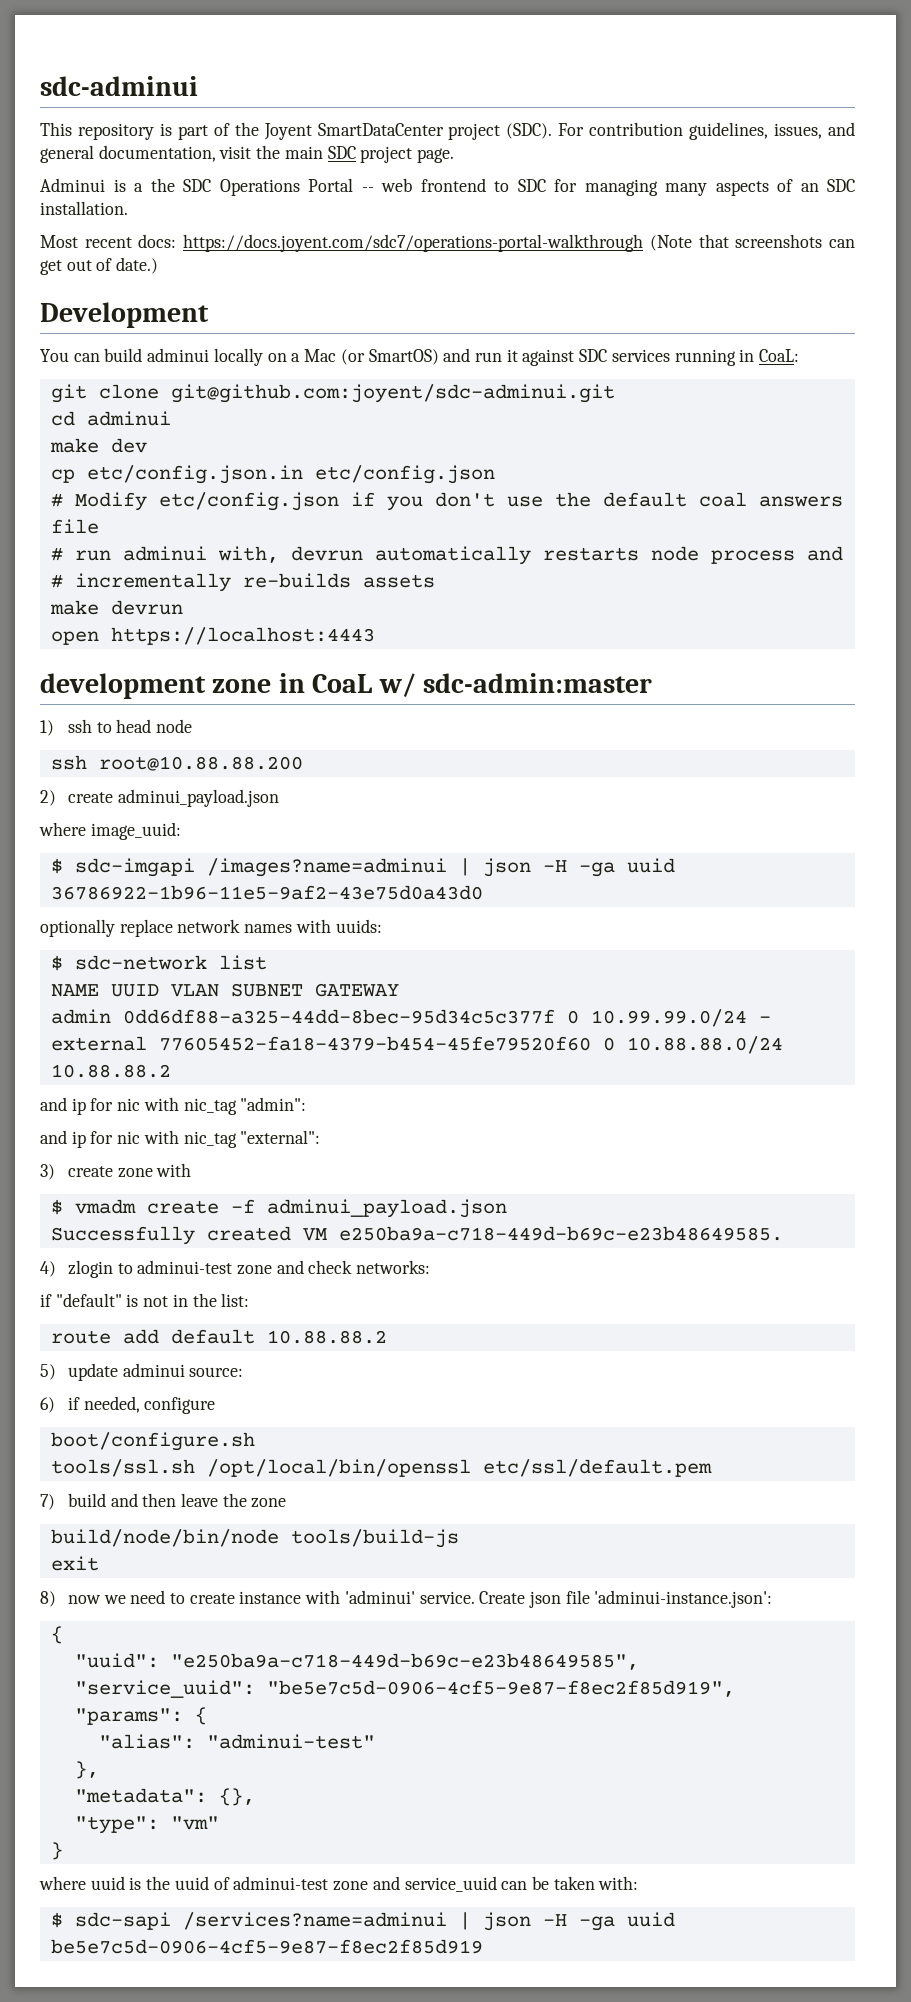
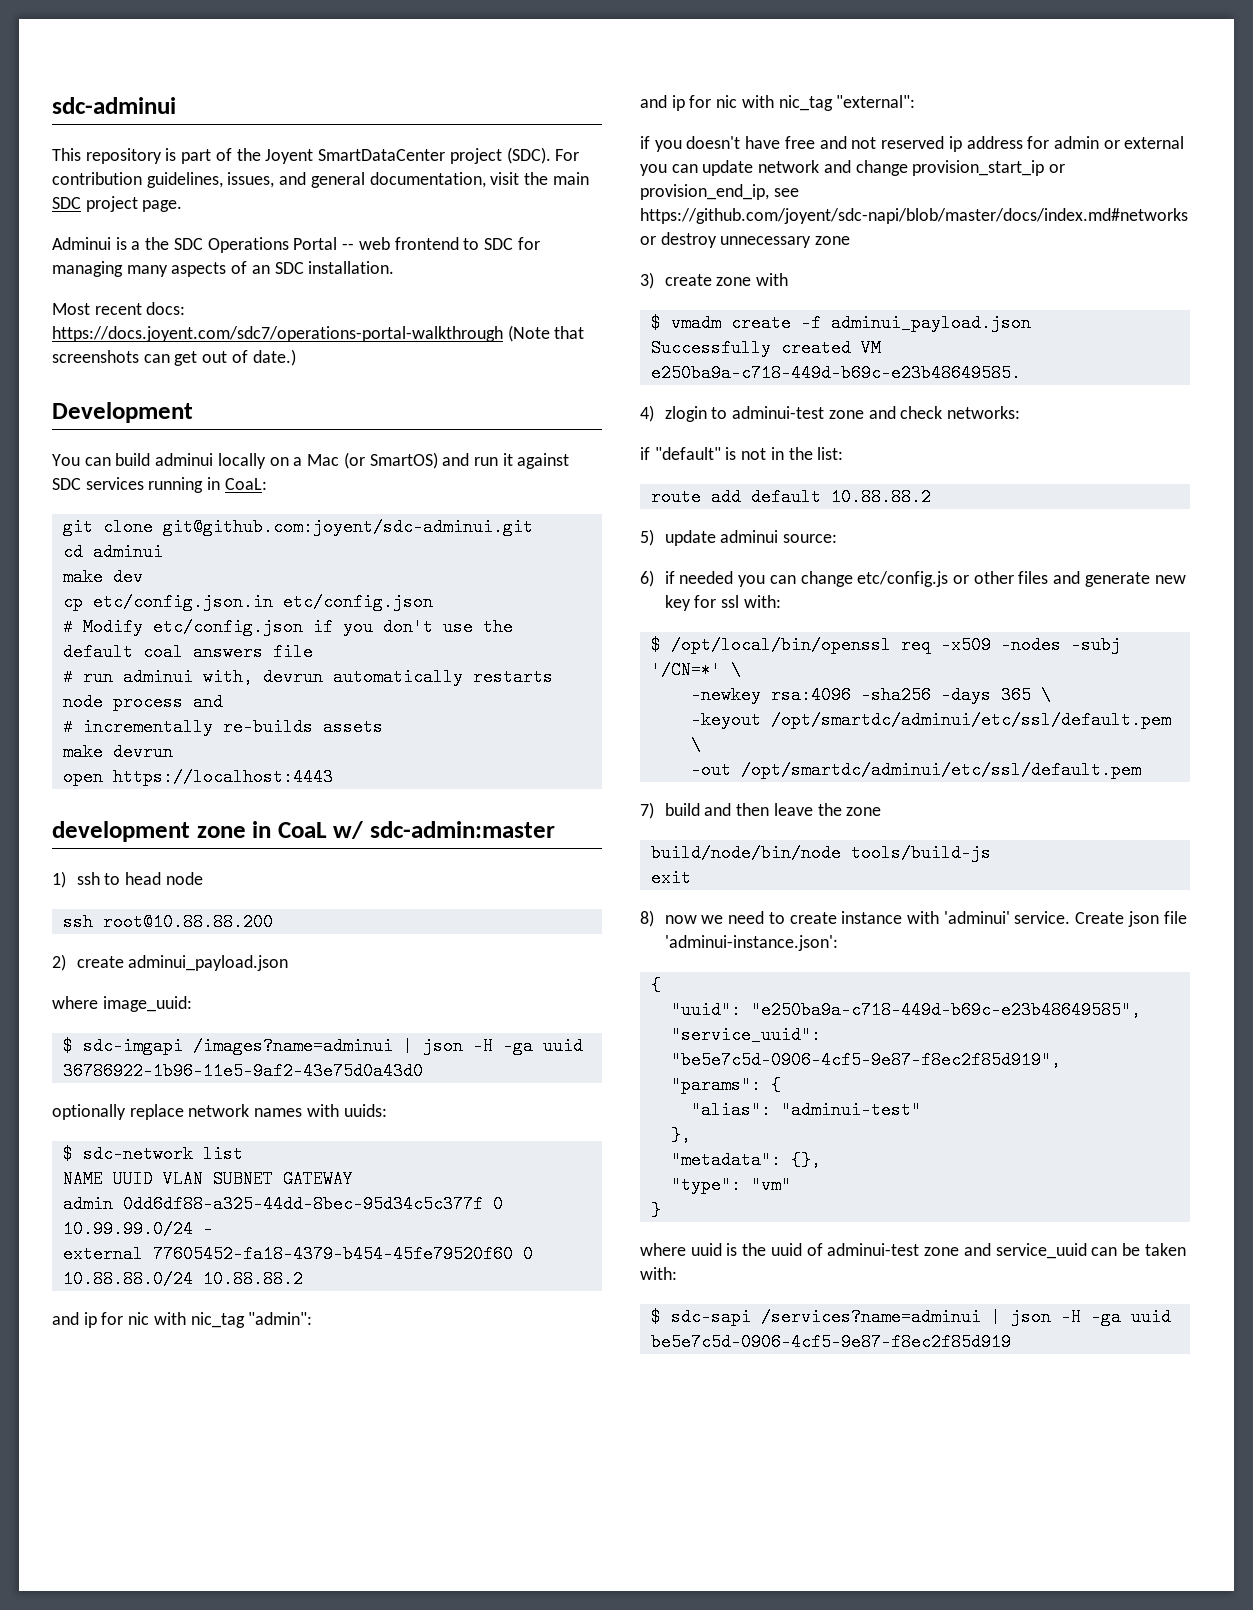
+ if you doesn't have free and not reserved ip address for admin or external you can update network and change provision_start_ip or provision_end_ip, see https://github.com/joyent/sdc-napi/blob/master/docs/index.md#networks or destroy unnecessary zone
- 6) if needed, configure
- boot/configure.sh
- tools/ssl.sh /opt/local/bin/openssl etc/ssl/default.pem
+ 6) if needed you can change etc/config.js or other files and generate new key for ssl with:
+ $ /opt/local/bin/openssl req -x509 -nodes -subj '/CN=*' \
+ -newkey rsa:4096 -sha256 -days 365 \
+ -keyout /opt/smartdc/adminui/etc/ssl/default.pem \
+ -out /opt/smartdc/adminui/etc/ssl/default.pem

